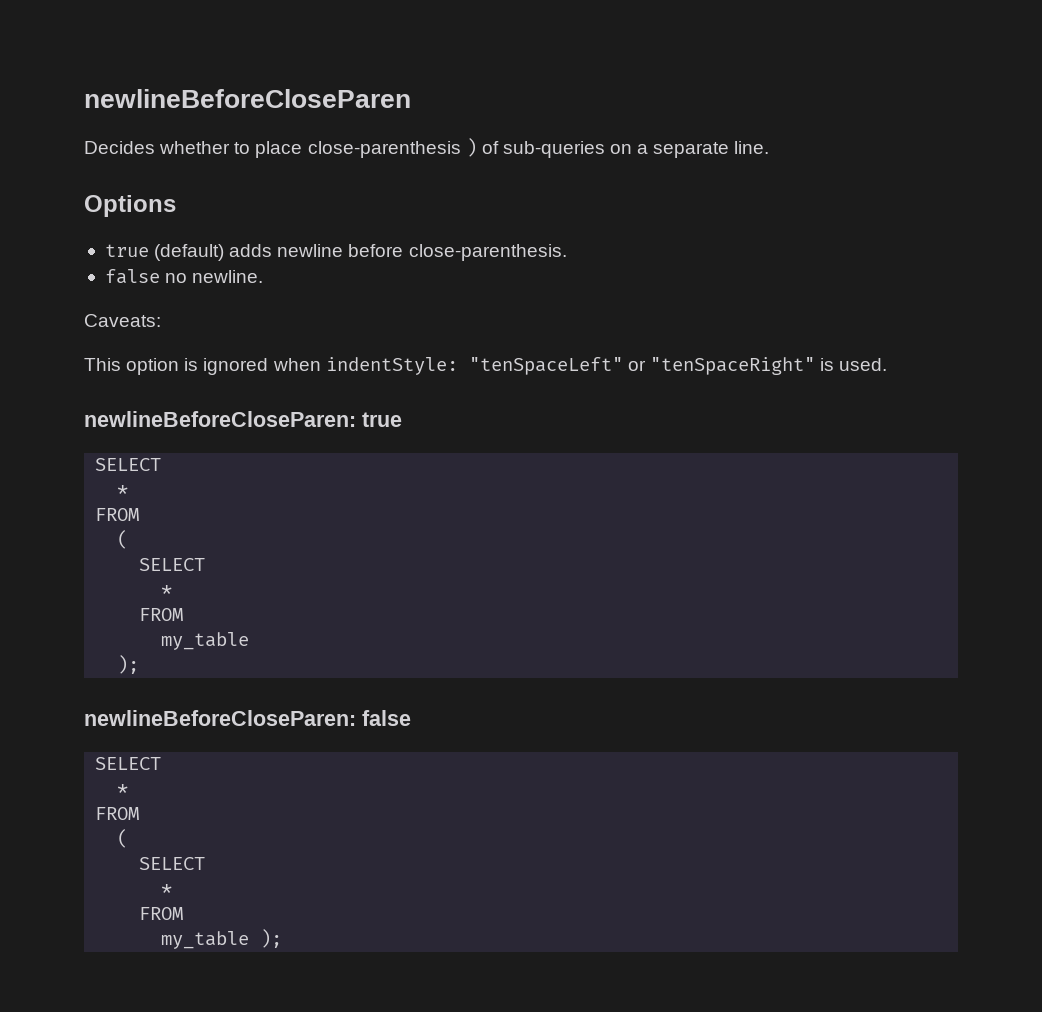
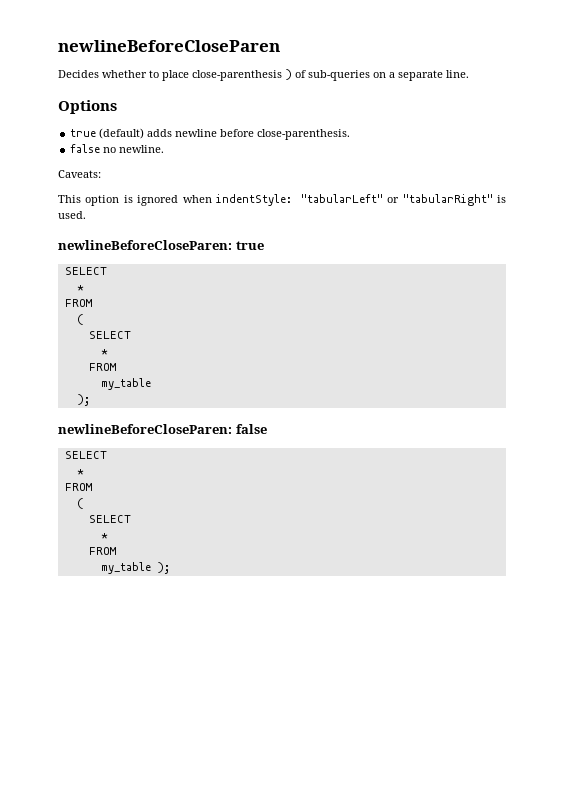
- This option is ignored when indentStyle: "tenSpaceLeft" or "tenSpaceRight" is used.
+ This option is ignored when indentStyle: "tabularLeft" or "tabularRight" is used.

